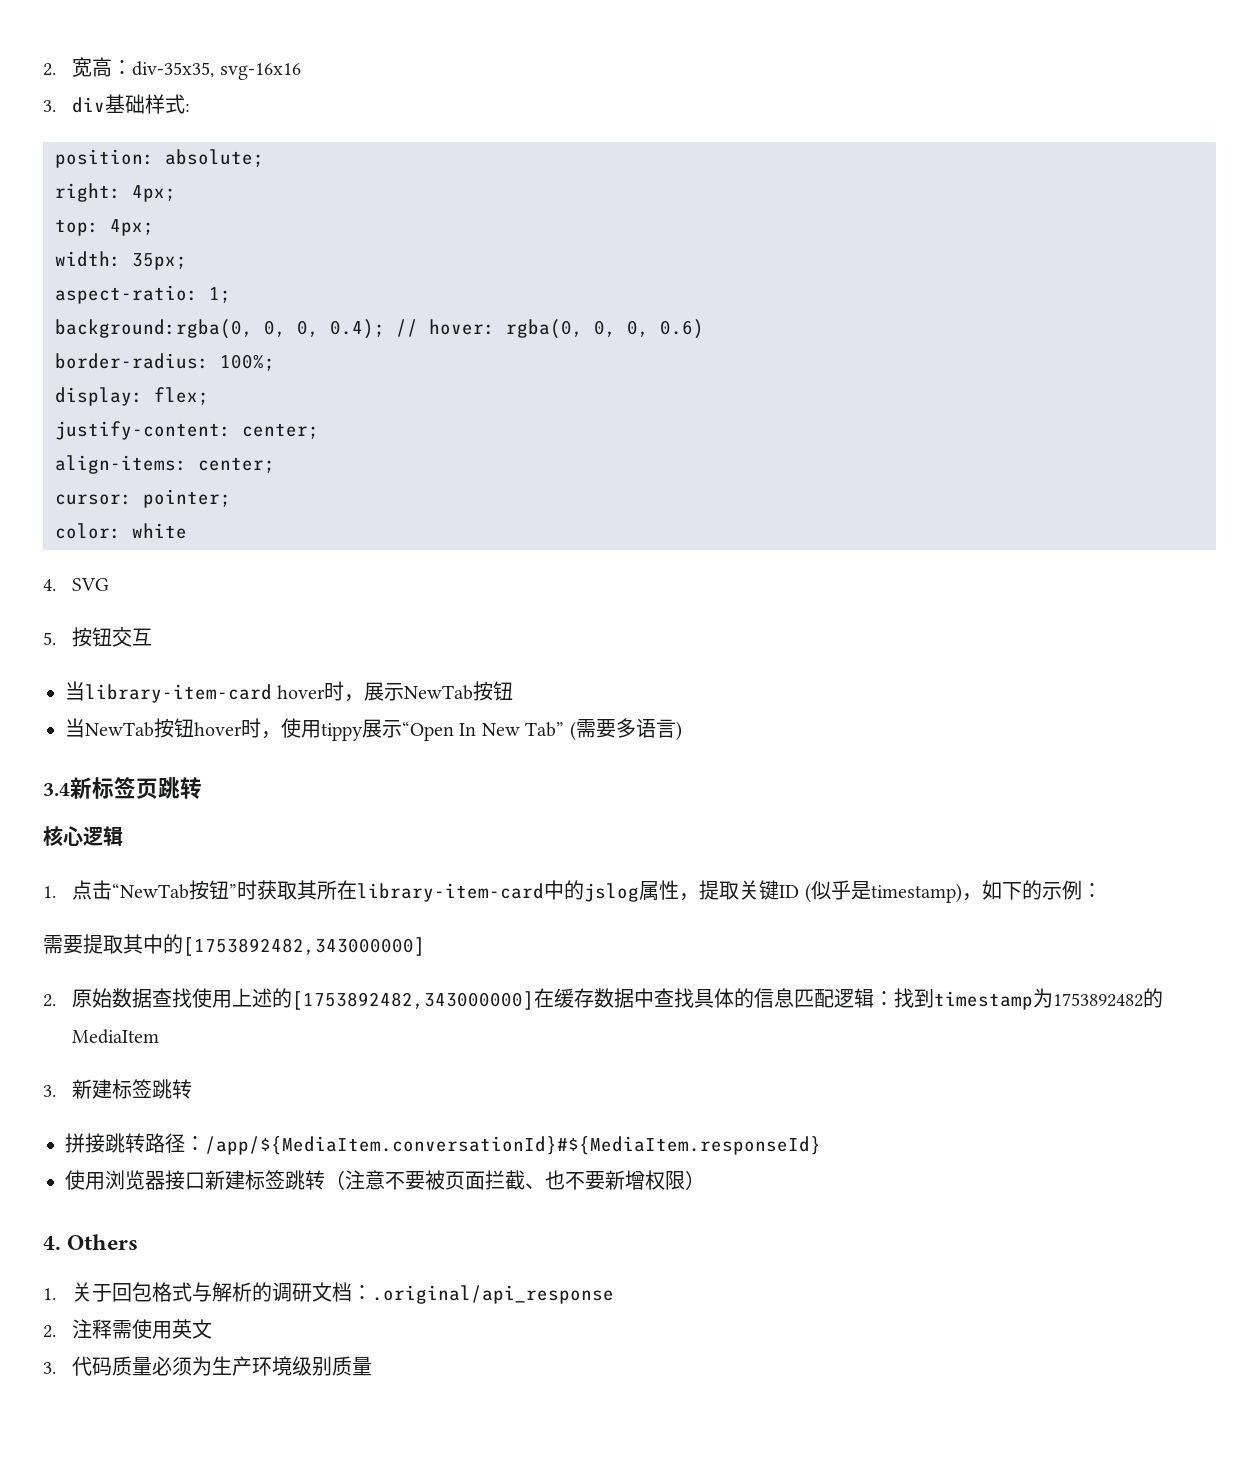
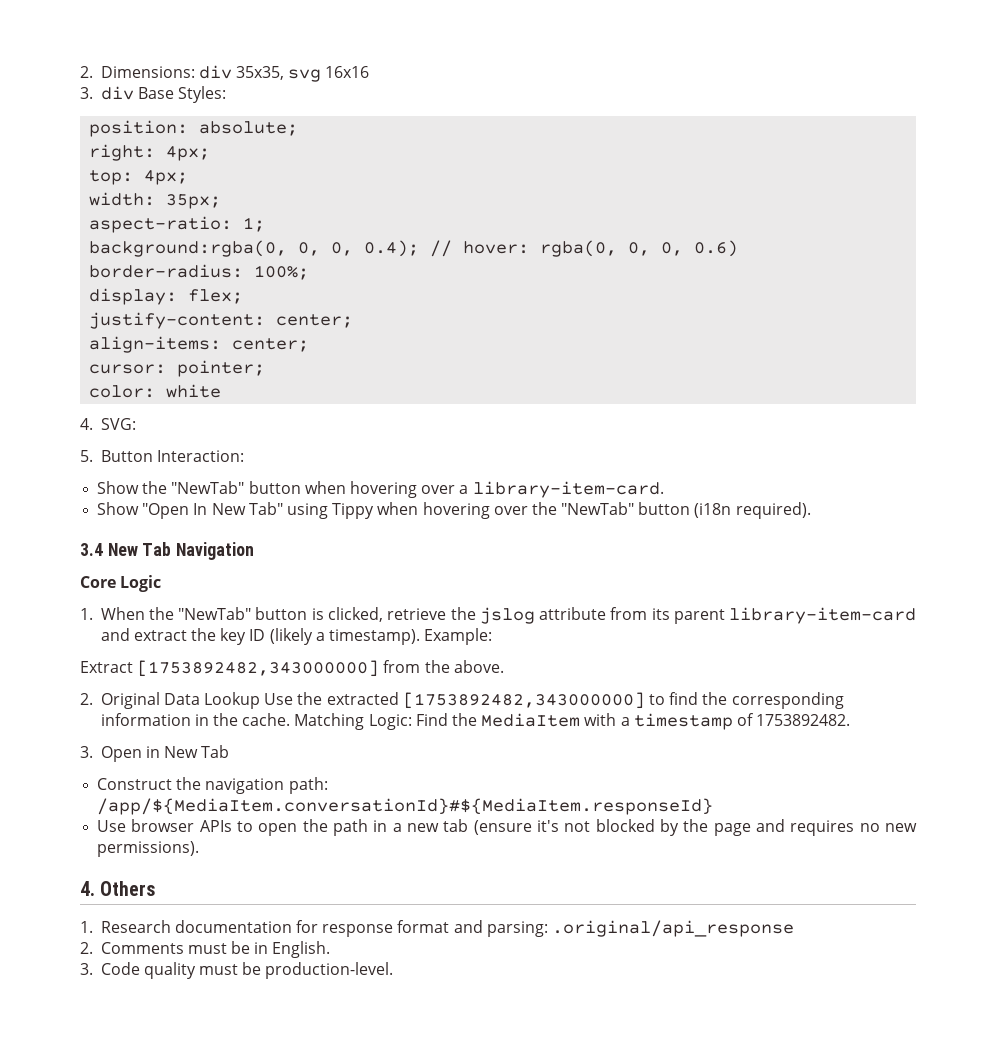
- 2.宽高：div-35x35, svg-16x16
+ 2. Dimensions: div 35x35, svg 16x16
- 3. div基础样式:
+ 3. div Base Styles:
- 4. SVG
+ 4. SVG:
- 5.按钮交互
- 当library-item-card hover时，展示NewTab按钮
- 当NewTab按钮hover时，使用tippy展示“Open In New Tab” (需要多语言)
- 3.4新标签页跳转
- 核心逻辑
- 1.点击“NewTab按钮”时获取其所在library-item-card中的jslog属性，提取关键ID (似乎是timestamp)，如下的示例：
- 需要提取其中的[1753892482,343000000]
- 2.原始数据查找使用上述的[1753892482,343000000]在缓存数据中查找具体的信息匹配逻辑：找到timestamp为1753892482的MediaItem
- 3.新建标签跳转
- 拼接跳转路径：/app/${MediaItem.conversationId}#${MediaItem.responseId}
- 使用浏览器接口新建标签跳转（注意不要被页面拦截、也不要新增权限）
+ 5. Button Interaction:
+ Show the "NewTab" button when hovering over a library-item-card.
+ Show "Open In New Tab" using Tippy when hovering over the "NewTab" button (i18n required).
+ 3.4 New Tab Navigation
+ Core Logic
+ 1. When the "NewTab" button is clicked, retrieve the jslog attribute from its parent library-item-card and extract the key ID (likely a timestamp). Example:
+ Extract [1753892482,343000000] from the above.
+ 2. Original Data Lookup Use the extracted [1753892482,343000000] to find the corresponding information in the cache. Matching Logic: Find the MediaItem with a timestamp of 1753892482.
+ 3. Open in New Tab
+ Construct the navigation path: /app/${MediaItem.conversationId}#${MediaItem.responseId}
+ Use browser APIs to open the path in a new tab (ensure it's not blocked by the page and requires no new permissions).
  4. Others
- 1.关于回包格式与解析的调研文档：.original/api_response
- 2.注释需使用英文
- 3.代码质量必须为生产环境级别质量
+ 1. Research documentation for response format and parsing: .original/api_response
+ 2. Comments must be in English.
+ 3. Code quality must be production-level.

